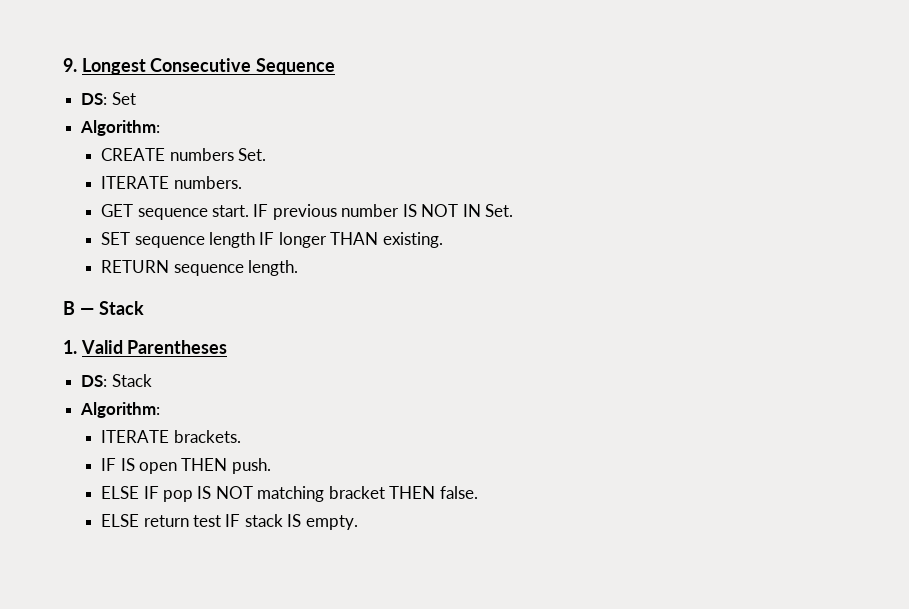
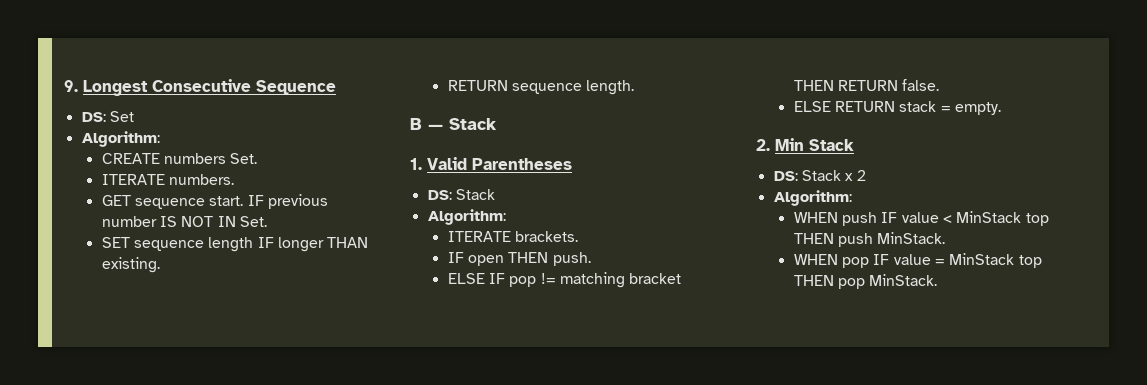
- IF IS open THEN push.
+ IF open THEN push.
- ELSE IF pop IS NOT matching bracket THEN false.
+ ELSE IF pop != matching bracket THEN RETURN false.
- ELSE return test IF stack IS empty.
+ ELSE RETURN stack = empty.
+ 2. Min Stack
+ DS: Stack x 2
+ Algorithm:
+ WHEN push IF value < MinStack top THEN push MinStack.
+ WHEN pop IF value = MinStack top THEN pop MinStack.

